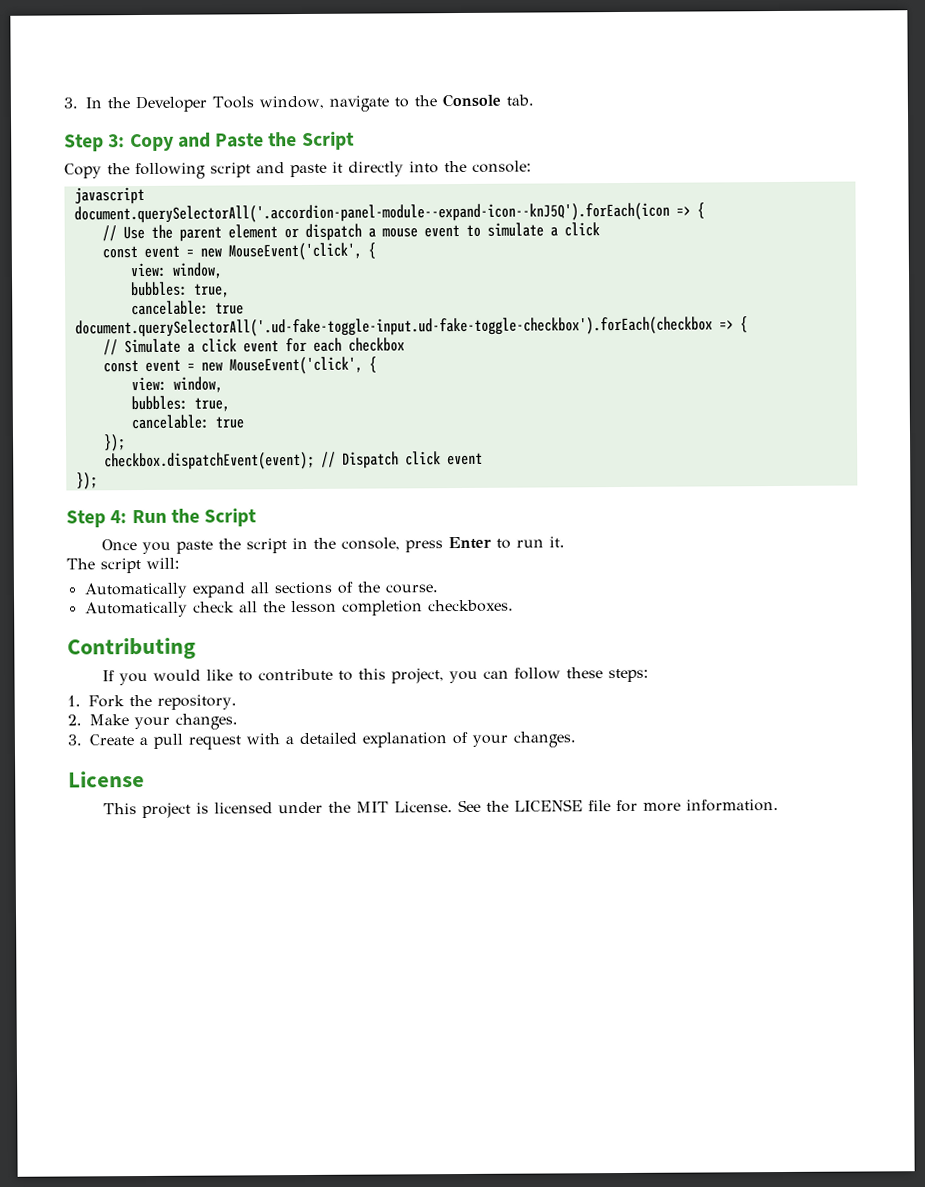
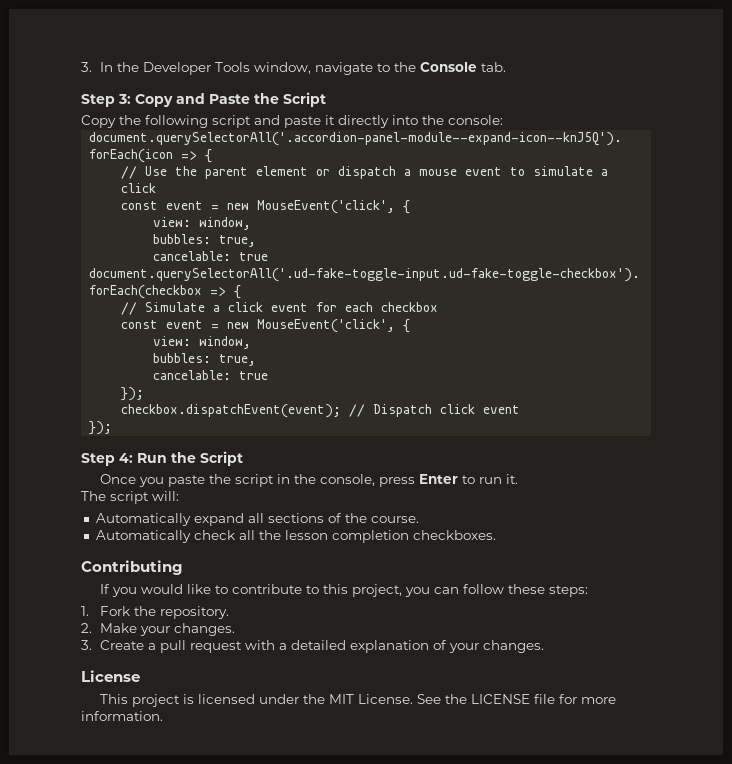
- javascript

